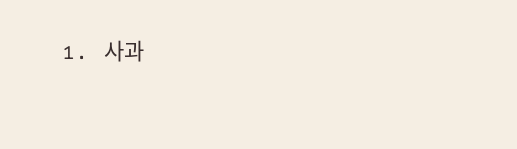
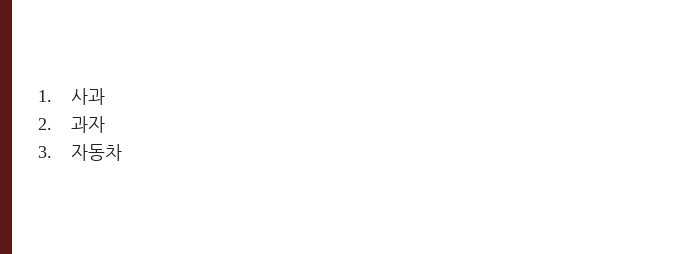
+ 2. 과자
+ 3. 자동차

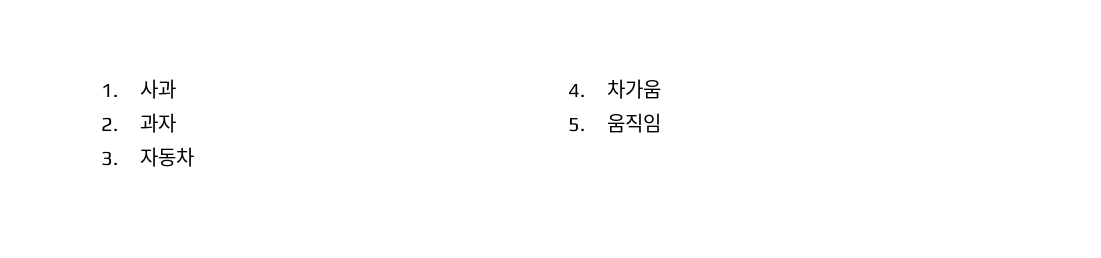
+ 4. 차가움
+ 5. 움직임

